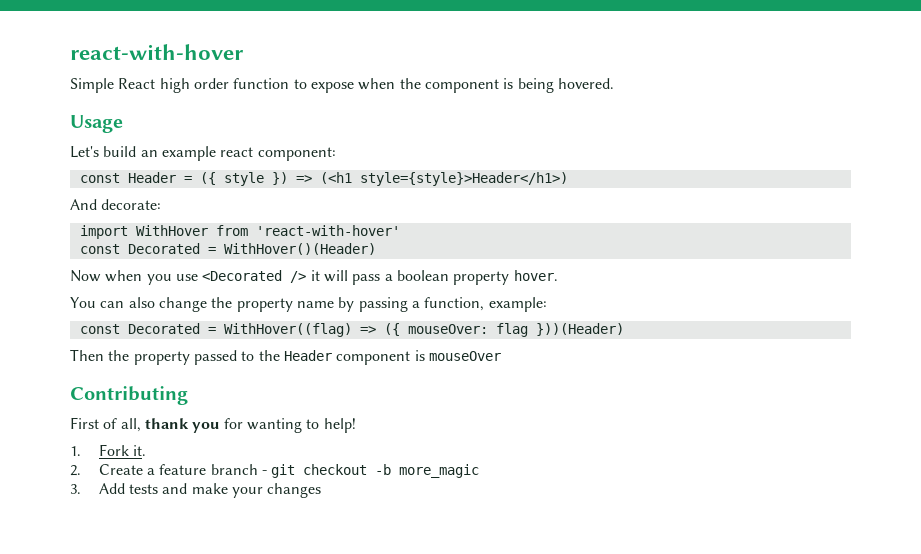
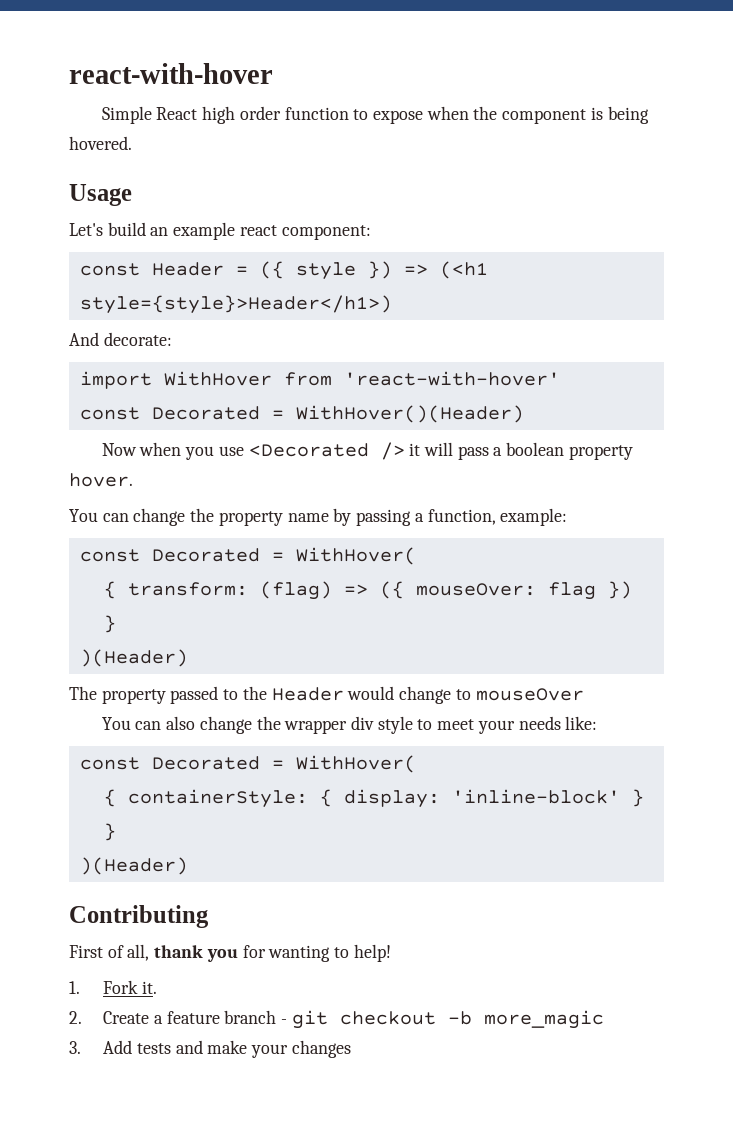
- You can also change the property name by passing a function, example:
- const Decorated = WithHover((flag) => ({ mouseOver: flag }))(Header)
- Then the property passed to the Header component is mouseOver
+ You can change the property name by passing a function, example:
+ const Decorated = WithHover(
+ { transform: (flag) => ({ mouseOver: flag }) }
+ )(Header)
+ The property passed to the Header would change to mouseOver
+ You can also change the wrapper div style to meet your needs like:
+ const Decorated = WithHover(
+ { containerStyle: { display: 'inline-block' } }
+ )(Header)

